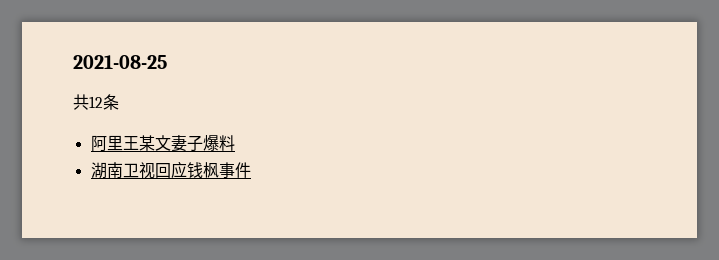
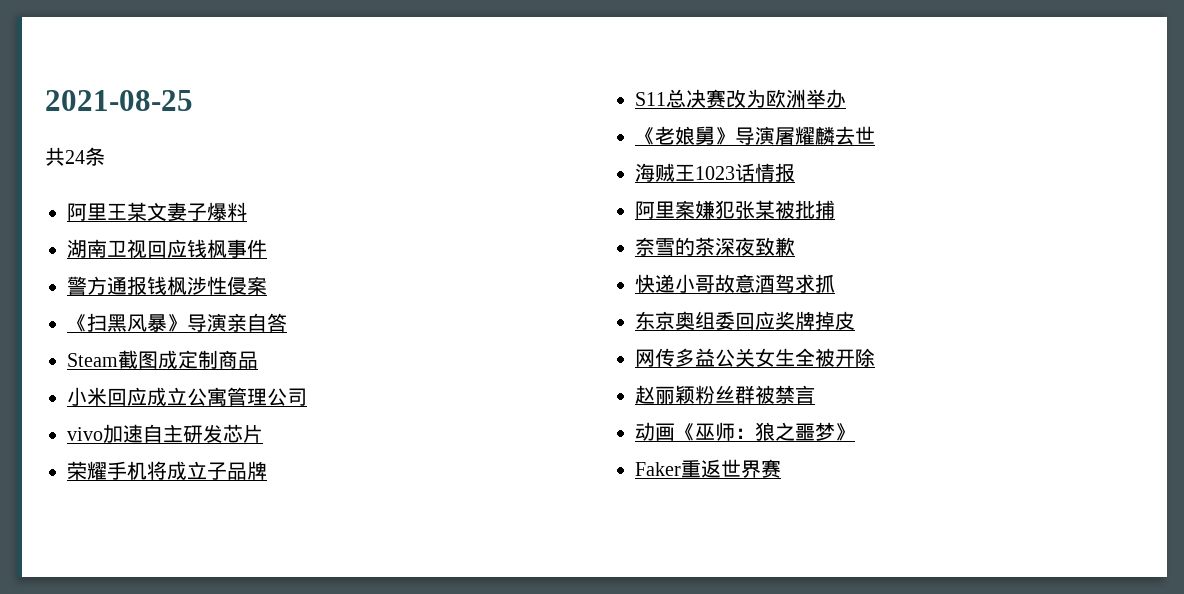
- 共12条
+ 共24条
+ 警方通报钱枫涉性侵案
+ 《扫黑风暴》导演亲自答
+ Steam截图成定制商品
+ 小米回应成立公寓管理公司
+ vivo加速自主研发芯片
+ 荣耀手机将成立子品牌
+ S11总决赛改为欧洲举办
+ 《老娘舅》导演屠耀麟去世
+ 海贼王1023话情报
+ 阿里案嫌犯张某被批捕
+ 奈雪的茶深夜致歉
+ 快递小哥故意酒驾求抓
+ 东京奥组委回应奖牌掉皮
+ 网传多益公关女生全被开除
+ 赵丽颖粉丝群被禁言
+ 动画《巫师：狼之噩梦》
+ Faker重返世界赛

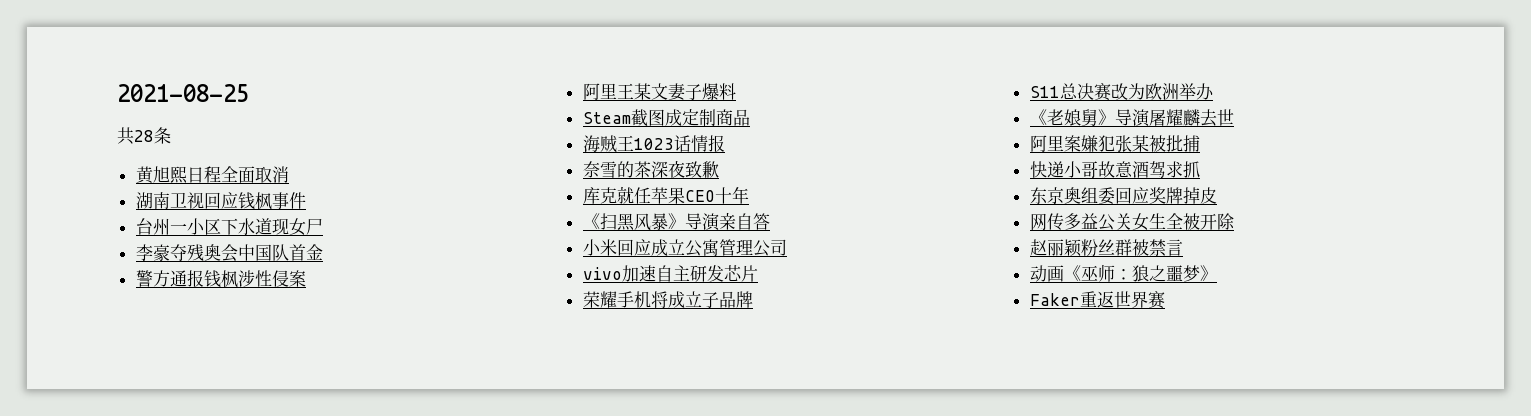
- 共24条
+ 共28条
- 阿里王某文妻子爆料
+ 黄旭熙日程全面取消
+ 台州一小区下水道现女尸
+ 李豪夺残奥会中国队首金
+ 阿里王某文妻子爆料
+ Steam截图成定制商品
+ 海贼王1023话情报
+ 奈雪的茶深夜致歉
+ 库克就任苹果CEO十年
- Steam截图成定制商品
- 海贼王1023话情报
- 奈雪的茶深夜致歉

